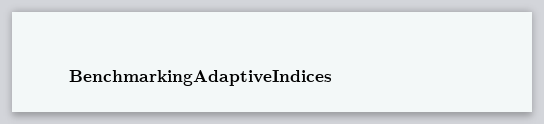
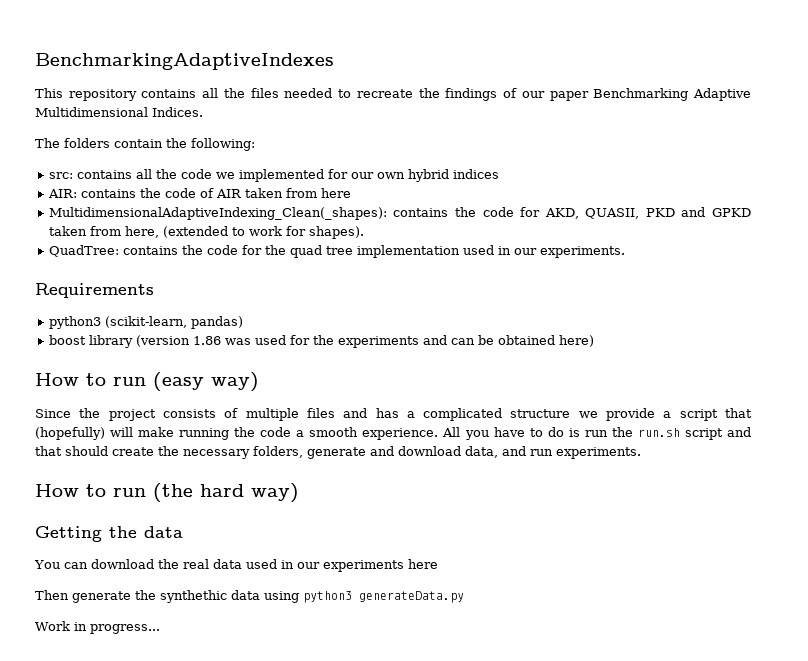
- BenchmarkingAdaptiveIndices
+ BenchmarkingAdaptiveIndexes
+ This repository contains all the files needed to recreate the findings of our paper Benchmarking Adaptive Multidimensional Indices.
+ The folders contain the following:
+ src: contains all the code we implemented for our own hybrid indices
+ AIR: contains the code of AIR taken from here
+ MultidimensionalAdaptiveIndexing_Clean(_shapes): contains the code for AKD, QUASII, PKD and GPKD taken from here, (extended to work for shapes).
+ QuadTree: contains the code for the quad tree implementation used in our experiments.
+ Requirements
+ python3 (scikit-learn, pandas)
+ boost library (version 1.86 was used for the experiments and can be obtained here)
+ How to run (easy way)
+ Since the project consists of multiple files and has a complicated structure we provide a script that (hopefully) will make running the code a smooth experience. All you have to do is run the run.sh script and that should create the necessary folders, generate and download data, and run experiments.
+ How to run (the hard way)
+ Getting the data
+ You can download the real data used in our experiments here
+ Then generate the synthethic data using python3 generateData.py
+ Work in progress...

